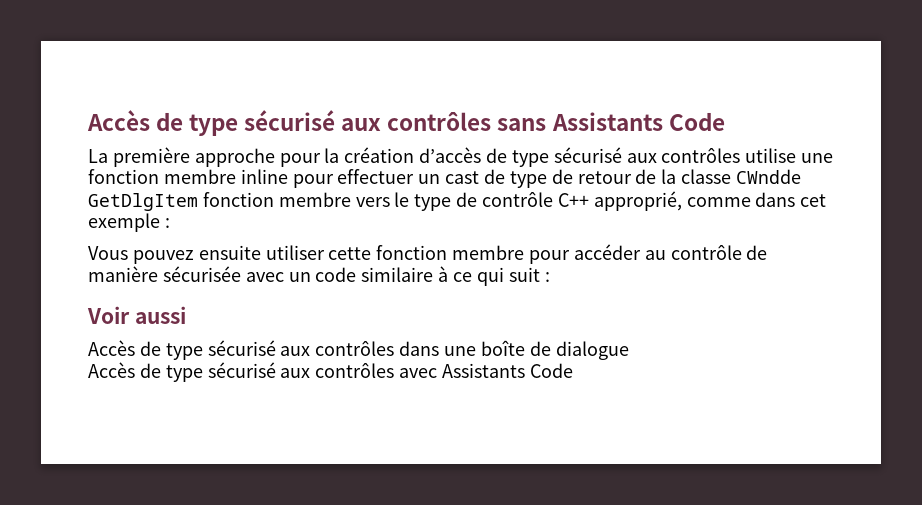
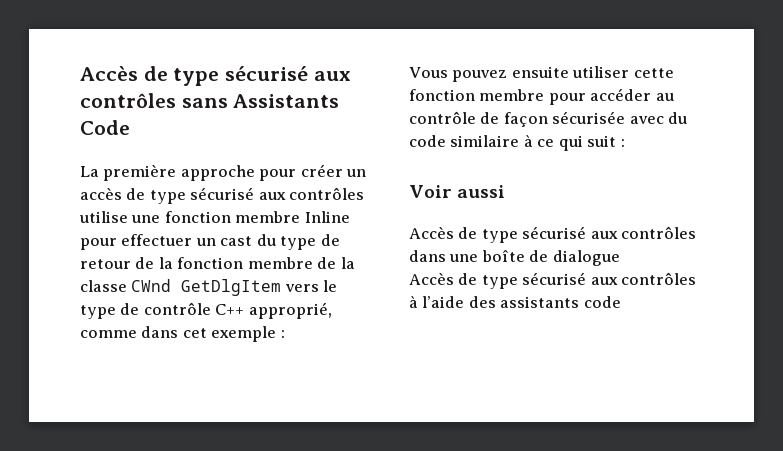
- La première approche pour la création d’accès de type sécurisé aux contrôles utilise une fonction membre inline pour effectuer un cast de type de retour de la classe CWndde GetDlgItem fonction membre vers le type de contrôle C++ approprié, comme dans cet exemple :
+ La première approche pour créer un accès de type sécurisé aux contrôles utilise une fonction membre Inline pour effectuer un cast du type de retour de la fonction membre de la classe CWnd GetDlgItem vers le type de contrôle C++ approprié, comme dans cet exemple :
- Vous pouvez ensuite utiliser cette fonction membre pour accéder au contrôle de manière sécurisée avec un code similaire à ce qui suit :
+ Vous pouvez ensuite utiliser cette fonction membre pour accéder au contrôle de façon sécurisée avec du code similaire à ce qui suit :
- Accès de type sécurisé aux contrôles avec Assistants Code
+ Accès de type sécurisé aux contrôles à l’aide des assistants code

